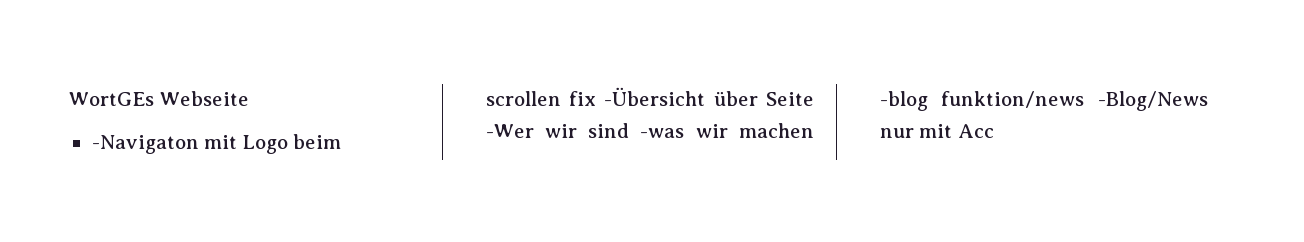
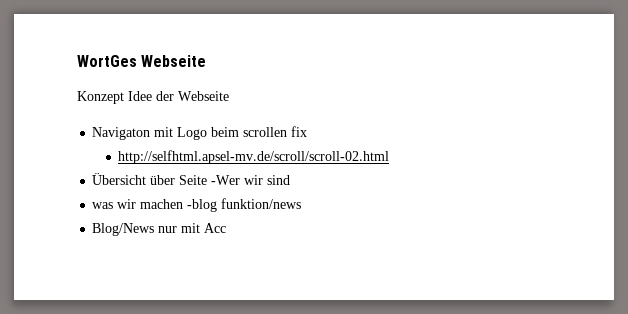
- WortGEs Webseite
- -Navigaton mit Logo beim scrollen fix -Übersicht über Seite -Wer wir sind -was wir machen -blog funktion/news -Blog/News nur mit Acc
+ WortGes Webseite
+ Konzept Idee der Webseite
+ Navigaton mit Logo beim scrollen fix
+ http://selfhtml.apsel-mv.de/scroll/scroll-02.html
+ Übersicht über Seite -Wer wir sind
+ was wir machen -blog funktion/news
+ Blog/News nur mit Acc

